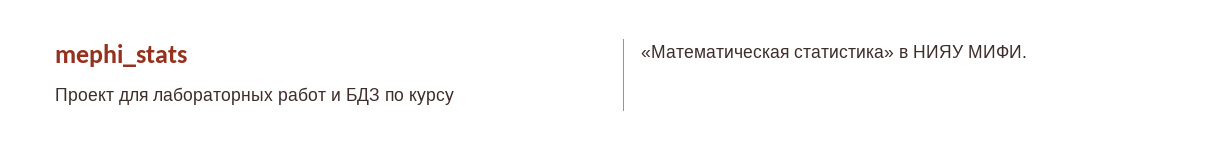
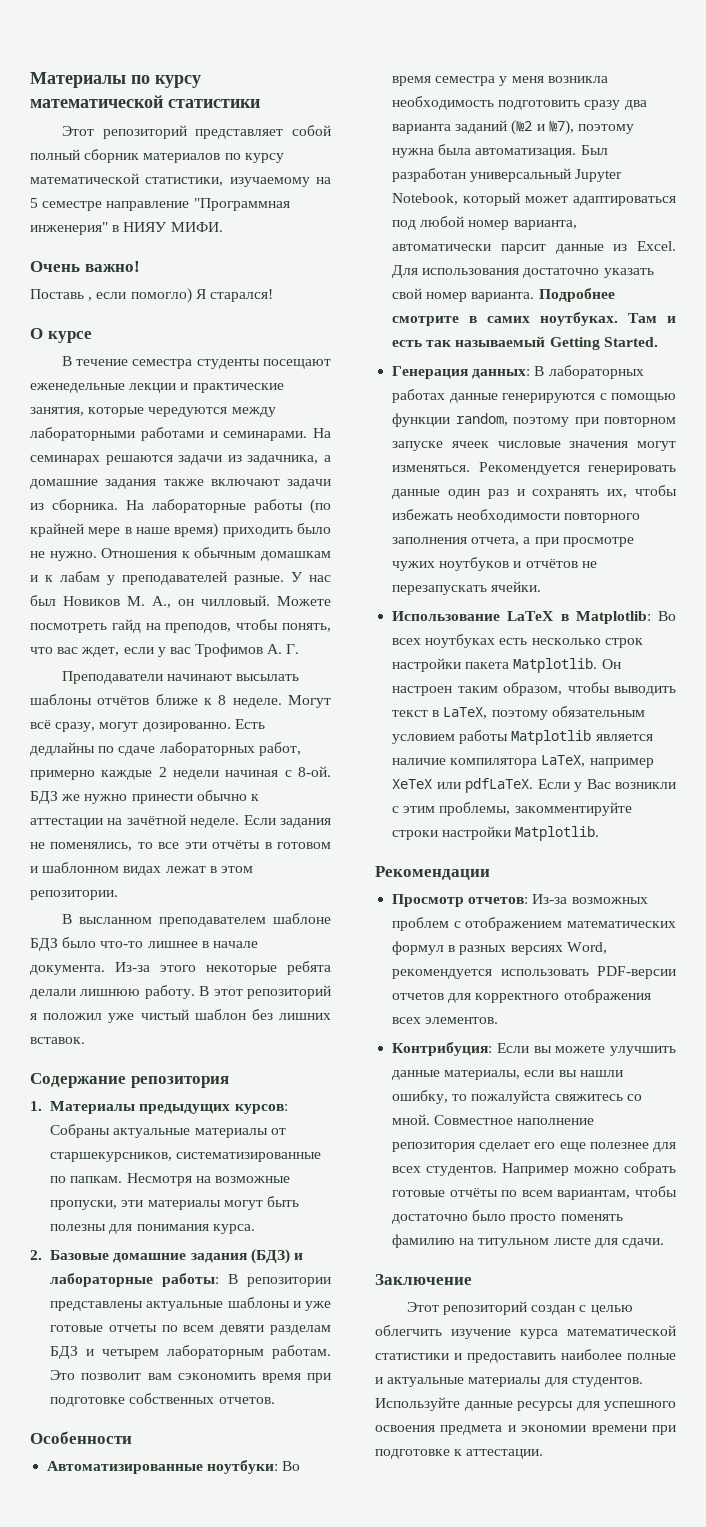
- mephi_stats
- Проект для лабораторных работ и БДЗ по курсу «Математическая статистика» в НИЯУ МИФИ.
+ Материалы по курсу математической статистики
+ Этот репозиторий представляет собой полный сборник материалов по курсу математической статистики, изучаемому на 5 семестре направление "Программная инженерия" в НИЯУ МИФИ.
+ Очень важно!
+ Поставь , если помогло) Я старался!
+ О курсе
+ В течение семестра студенты посещают еженедельные лекции и практические занятия, которые чередуются между лабораторными работами и семинарами. На семинарах решаются задачи из задачника, а домашние задания также включают задачи из сборника. На лабораторные работы (по крайней мере в наше время) приходить было не нужно. Отношения к обычным домашкам и к лабам у преподавателей разные. У нас был Новиков М. А., он чилловый. Можете посмотреть гайд на преподов, чтобы понять, что вас ждет, если у вас Трофимов А. Г.
+ Преподаватели начинают высылать шаблоны отчётов ближе к 8 неделе. Могут всё сразу, могут дозированно. Есть дедлайны по сдаче лабораторных работ, примерно каждые 2 недели начиная с 8-ой. БДЗ же нужно принести обычно к аттестации на зачётной неделе. Если задания не поменялись, то все эти отчёты в готовом и шаблонном видах лежат в этом репозитории.
+ В высланном преподавателем шаблоне БДЗ было что-то лишнее в начале документа. Из-за этого некоторые ребята делали лишнюю работу. В этот репозиторий я положил уже чистый шаблон без лишних вставок.
+ Содержание репозитория
+ 1. Материалы предыдущих курсов: Собраны актуальные материалы от старшекурсников, систематизированные по папкам. Несмотря на возможные пропуски, эти материалы могут быть полезны для понимания курса.
+ 2. Базовые домашние задания (БДЗ) и лабораторные работы: В репозитории представлены актуальные шаблоны и уже готовые отчеты по всем девяти разделам БДЗ и четырем лабораторным работам. Это позволит вам сэкономить время при подготовке собственных отчетов.
+ Особенности
+ Автоматизированные ноутбуки: Во время семестра у меня возникла необходимость подготовить сразу два варианта заданий (№2 и №7), поэтому нужна была автоматизация. Был разработан универсальный Jupyter Notebook, который может адаптироваться под любой номер варианта, автоматически парсит данные из Excel. Для использования достаточно указать свой номер варианта. Подробнее смотрите в самих ноутбуках. Там и есть так называемый Getting Started.
+ Генерация данных: В лабораторных работах данные генерируются с помощью функции random, поэтому при повторном запуске ячеек числовые значения могут изменяться. Рекомендуется генерировать данные один раз и сохранять их, чтобы избежать необходимости повторного заполнения отчета, а при просмотре чужих ноутбуков и отчётов не перезапускать ячейки.
+ Использование LaTeX в Matplotlib: Во всех ноутбуках есть несколько строк настройки пакета Matplotlib. Он настроен таким образом, чтобы выводить текст в LaTeX, поэтому обязательным условием работы Matplotlib является наличие компилятора LaTeX, например XeTeX или pdfLaTeX. Если у Вас возникли с этим проблемы, закомментируйте строки настройки Matplotlib.
+ Рекомендации
+ Просмотр отчетов: Из-за возможных проблем с отображением математических формул в разных версиях Word, рекомендуется использовать PDF-версии отчетов для корректного отображения всех элементов.
+ Контрибуция: Если вы можете улучшить данные материалы, если вы нашли ошибку, то пожалуйста свяжитесь со мной. Совместное наполнение репозитория сделает его еще полезнее для всех студентов. Например можно собрать готовые отчёты по всем вариантам, чтобы достаточно было просто поменять фамилию на титульном листе для сдачи.
+ Заключение
+ Этот репозиторий создан с целью облегчить изучение курса математической статистики и предоставить наиболее полные и актуальные материалы для студентов. Используйте данные ресурсы для успешного освоения предмета и экономии времени при подготовке к аттестации.

